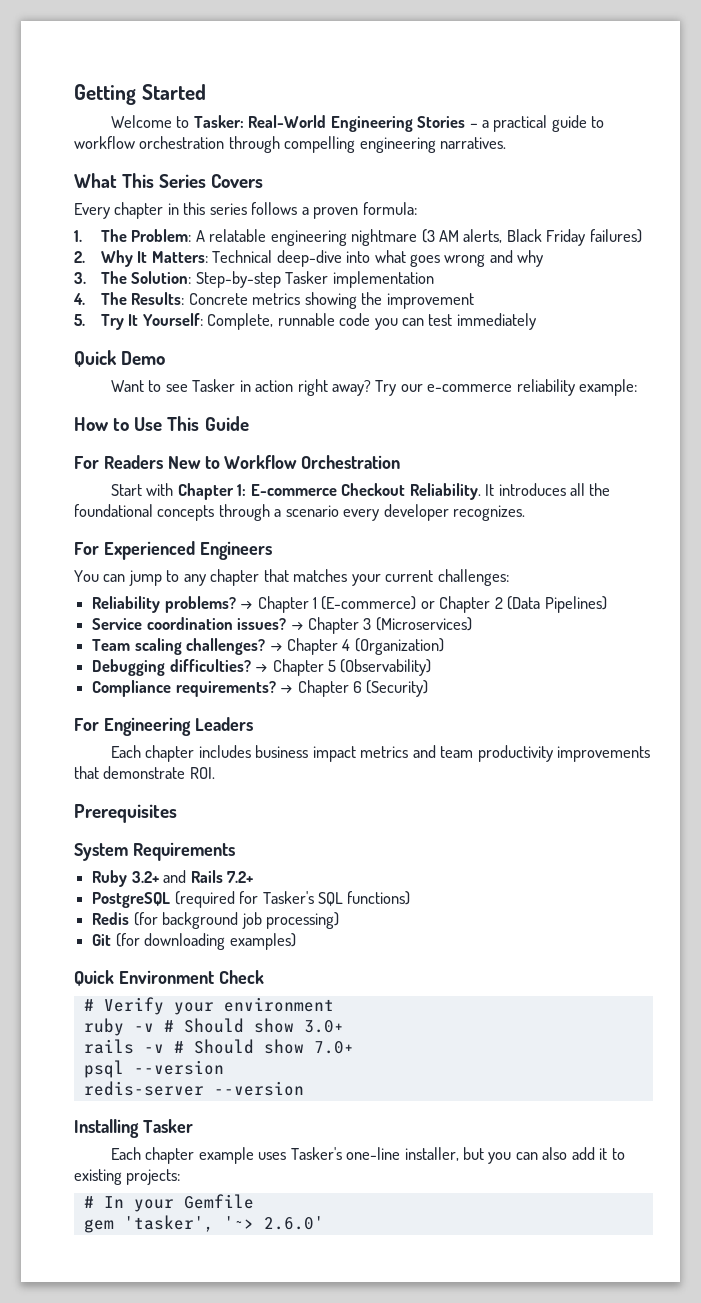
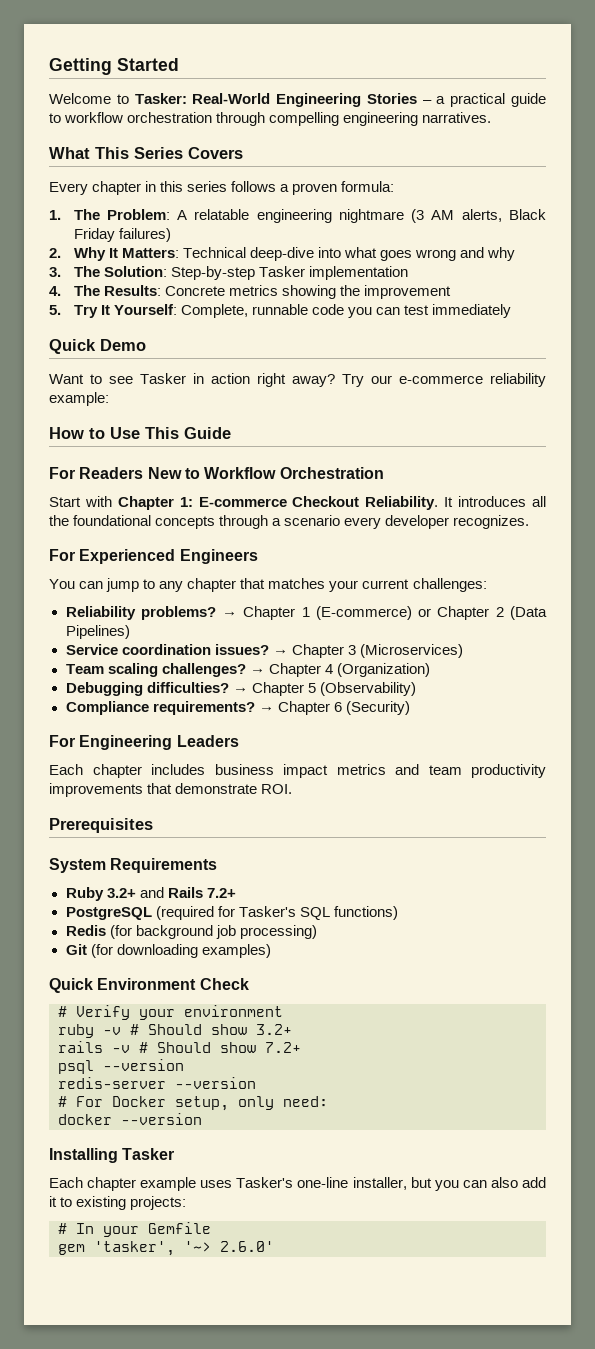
- ruby -v # Should show 3.0+
+ ruby -v # Should show 3.2+
- rails -v # Should show 7.0+
+ rails -v # Should show 7.2+
+ # For Docker setup, only need:
+ docker --version

